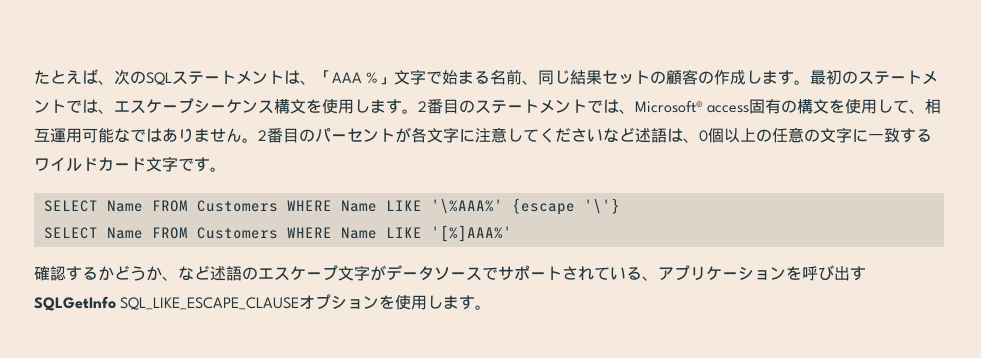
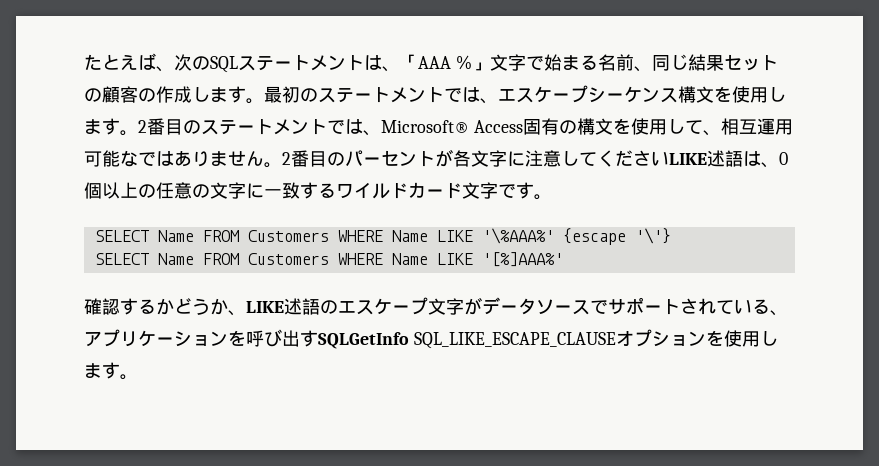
- 2番目のステートメントでは、Microsoft® access固有の構文を使用して、相互運用可能なではありません。
+ 2番目のステートメントでは、Microsoft® Access固有の構文を使用して、相互運用可能なではありません。
- 2番目のパーセントが各文字に注意してくださいなど述語は、0個以上の任意の文字に一致するワイルドカード文字です。
+ 2番目のパーセントが各文字に注意してくださいLIKE述語は、0個以上の任意の文字に一致するワイルドカード文字です。
- 確認するかどうか、など述語のエスケープ文字がデータソースでサポートされている、アプリケーションを呼び出すSQLGetInfo SQL_LIKE_ESCAPE_CLAUSEオプションを使用します。
+ 確認するかどうか、LIKE述語のエスケープ文字がデータソースでサポートされている、アプリケーションを呼び出すSQLGetInfo SQL_LIKE_ESCAPE_CLAUSEオプションを使用します。

